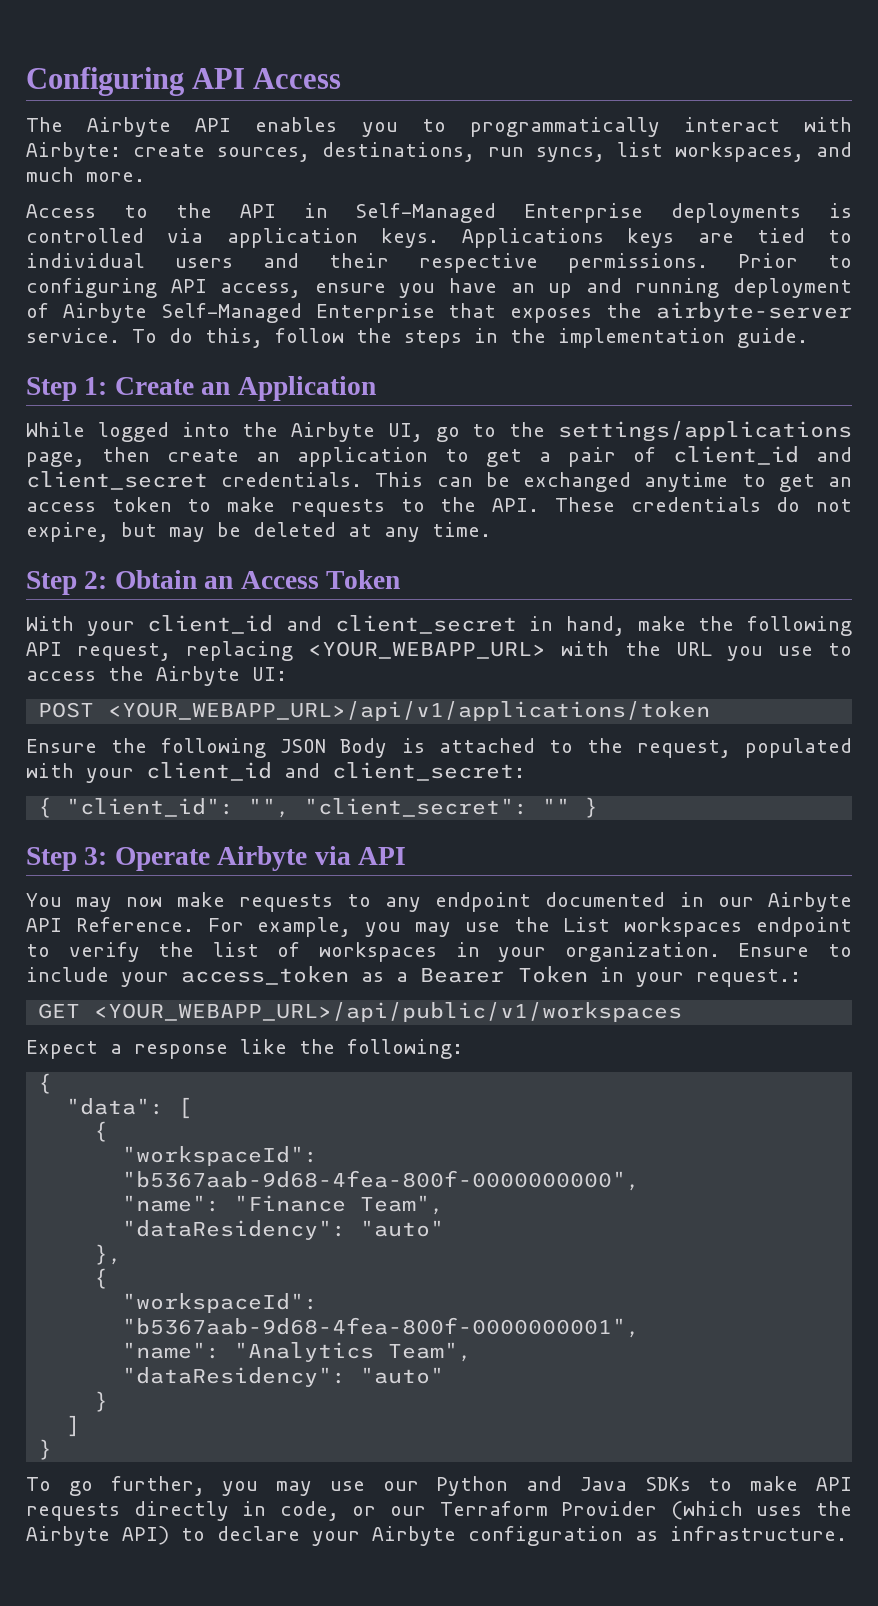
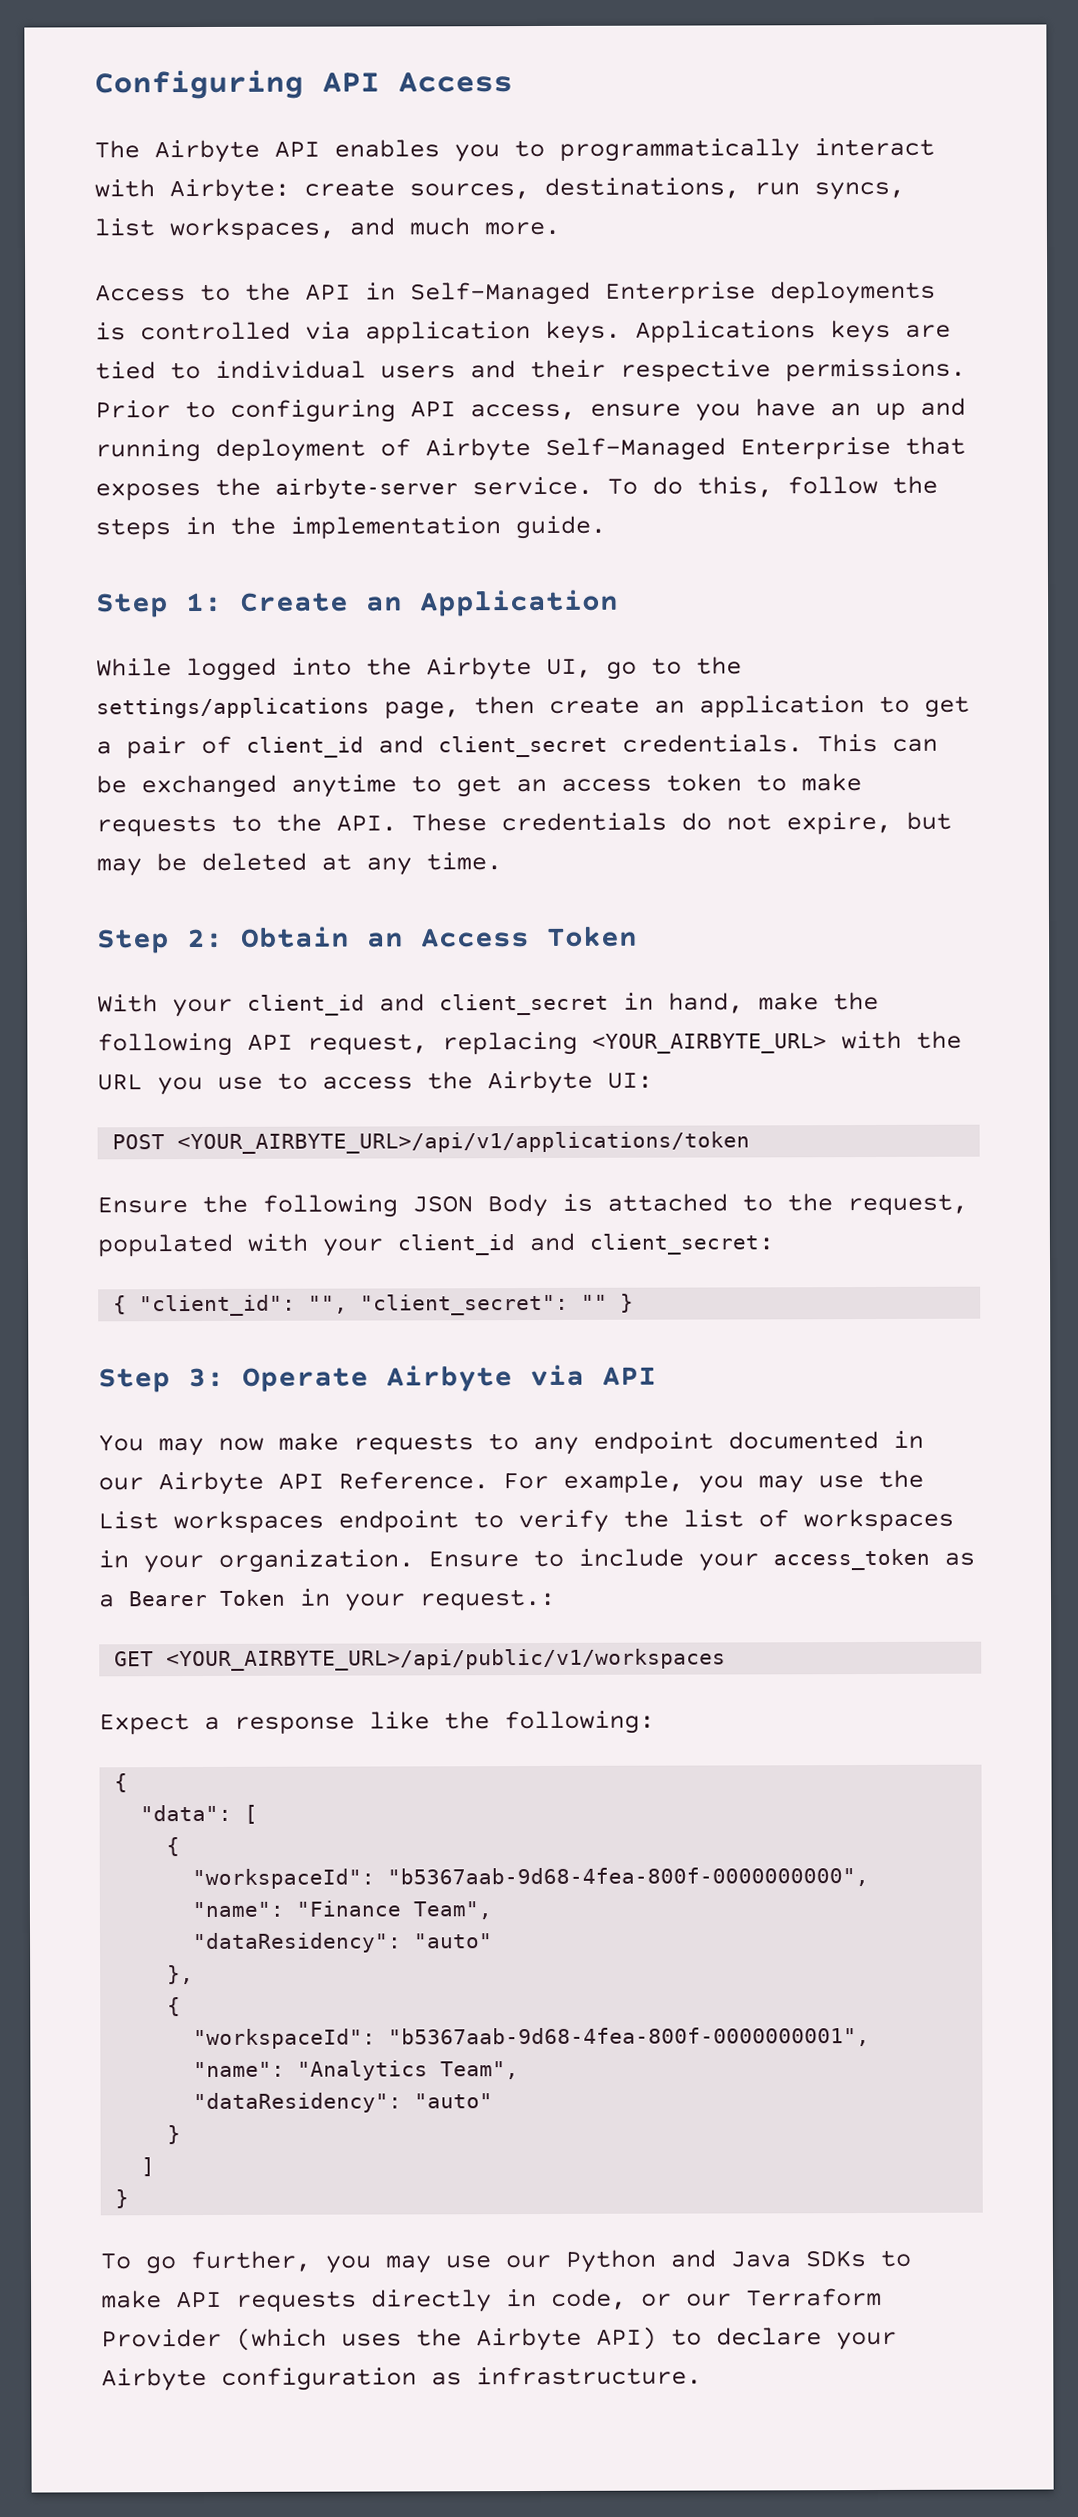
- With your client_id and client_secret in hand, make the following API request, replacing <YOUR_WEBAPP_URL> with the URL you use to access the Airbyte UI:
+ With your client_id and client_secret in hand, make the following API request, replacing <YOUR_AIRBYTE_URL> with the URL you use to access the Airbyte UI:
- POST <YOUR_WEBAPP_URL>/api/v1/applications/token
+ POST <YOUR_AIRBYTE_URL>/api/v1/applications/token
- GET <YOUR_WEBAPP_URL>/api/public/v1/workspaces
+ GET <YOUR_AIRBYTE_URL>/api/public/v1/workspaces

